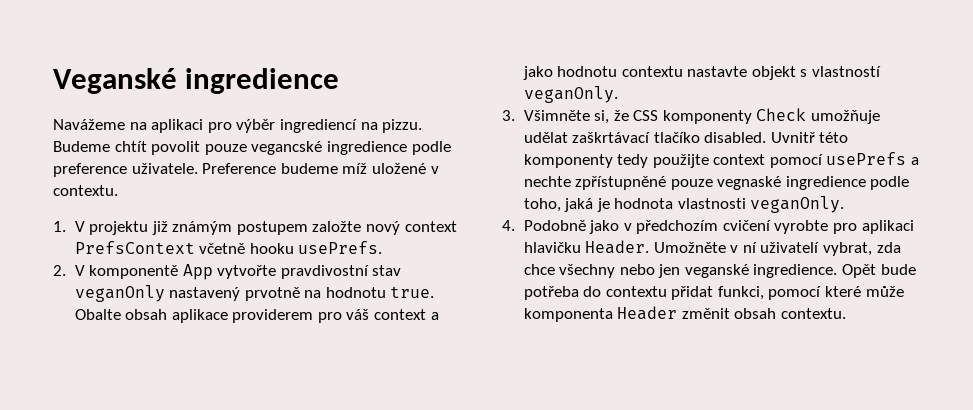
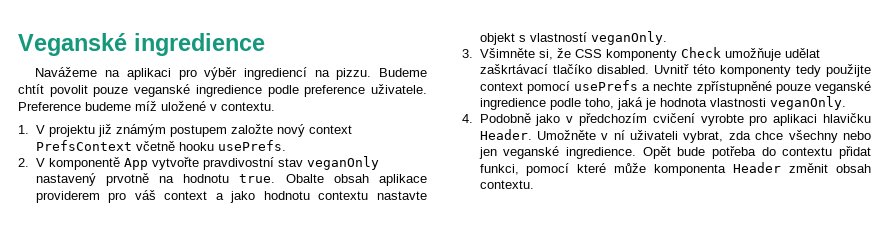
- Budeme chtít povolit pouze vegancské ingredience podle preference uživatele.
+ Budeme chtít povolit pouze veganské ingredience podle preference uživatele.
- Uvnitř této komponenty tedy použijte context pomocí usePrefs a nechte zpřístupněné pouze vegnaské ingredience podle toho, jaká je hodnota vlastnosti veganOnly.
+ Uvnitř této komponenty tedy použijte context pomocí usePrefs a nechte zpřístupněné pouze veganské ingredience podle toho, jaká je hodnota vlastnosti veganOnly.
- Umožněte v ní uživatelí vybrat, zda chce všechny nebo jen veganské ingredience.
+ Umožněte v ní uživateli vybrat, zda chce všechny nebo jen veganské ingredience.

